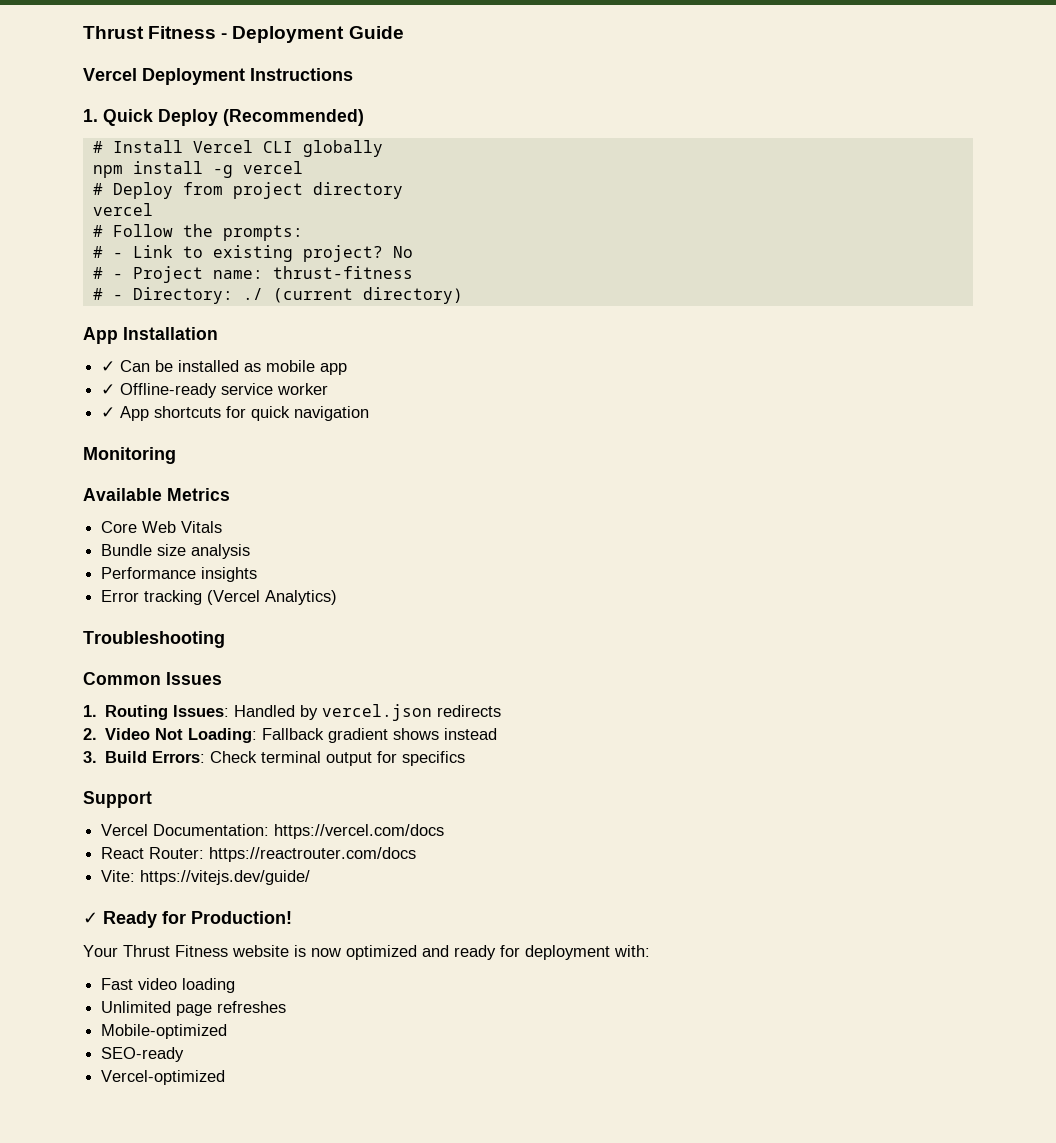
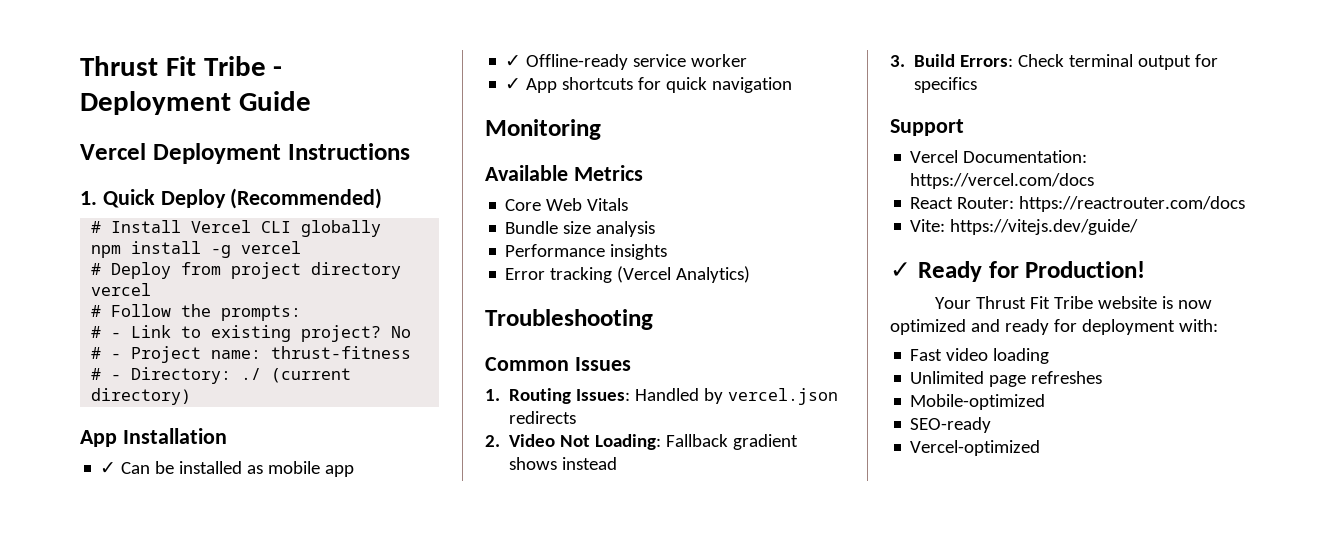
- Thrust Fitness - Deployment Guide
+ Thrust Fit Tribe - Deployment Guide
- Your Thrust Fitness website is now optimized and ready for deployment with:
+ Your Thrust Fit Tribe website is now optimized and ready for deployment with:

